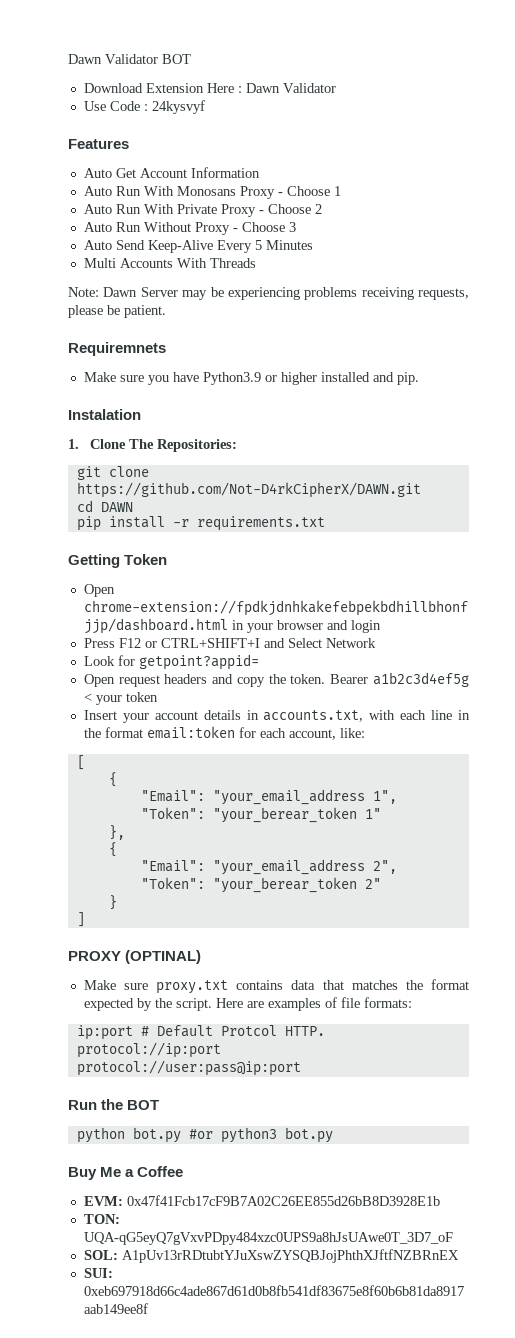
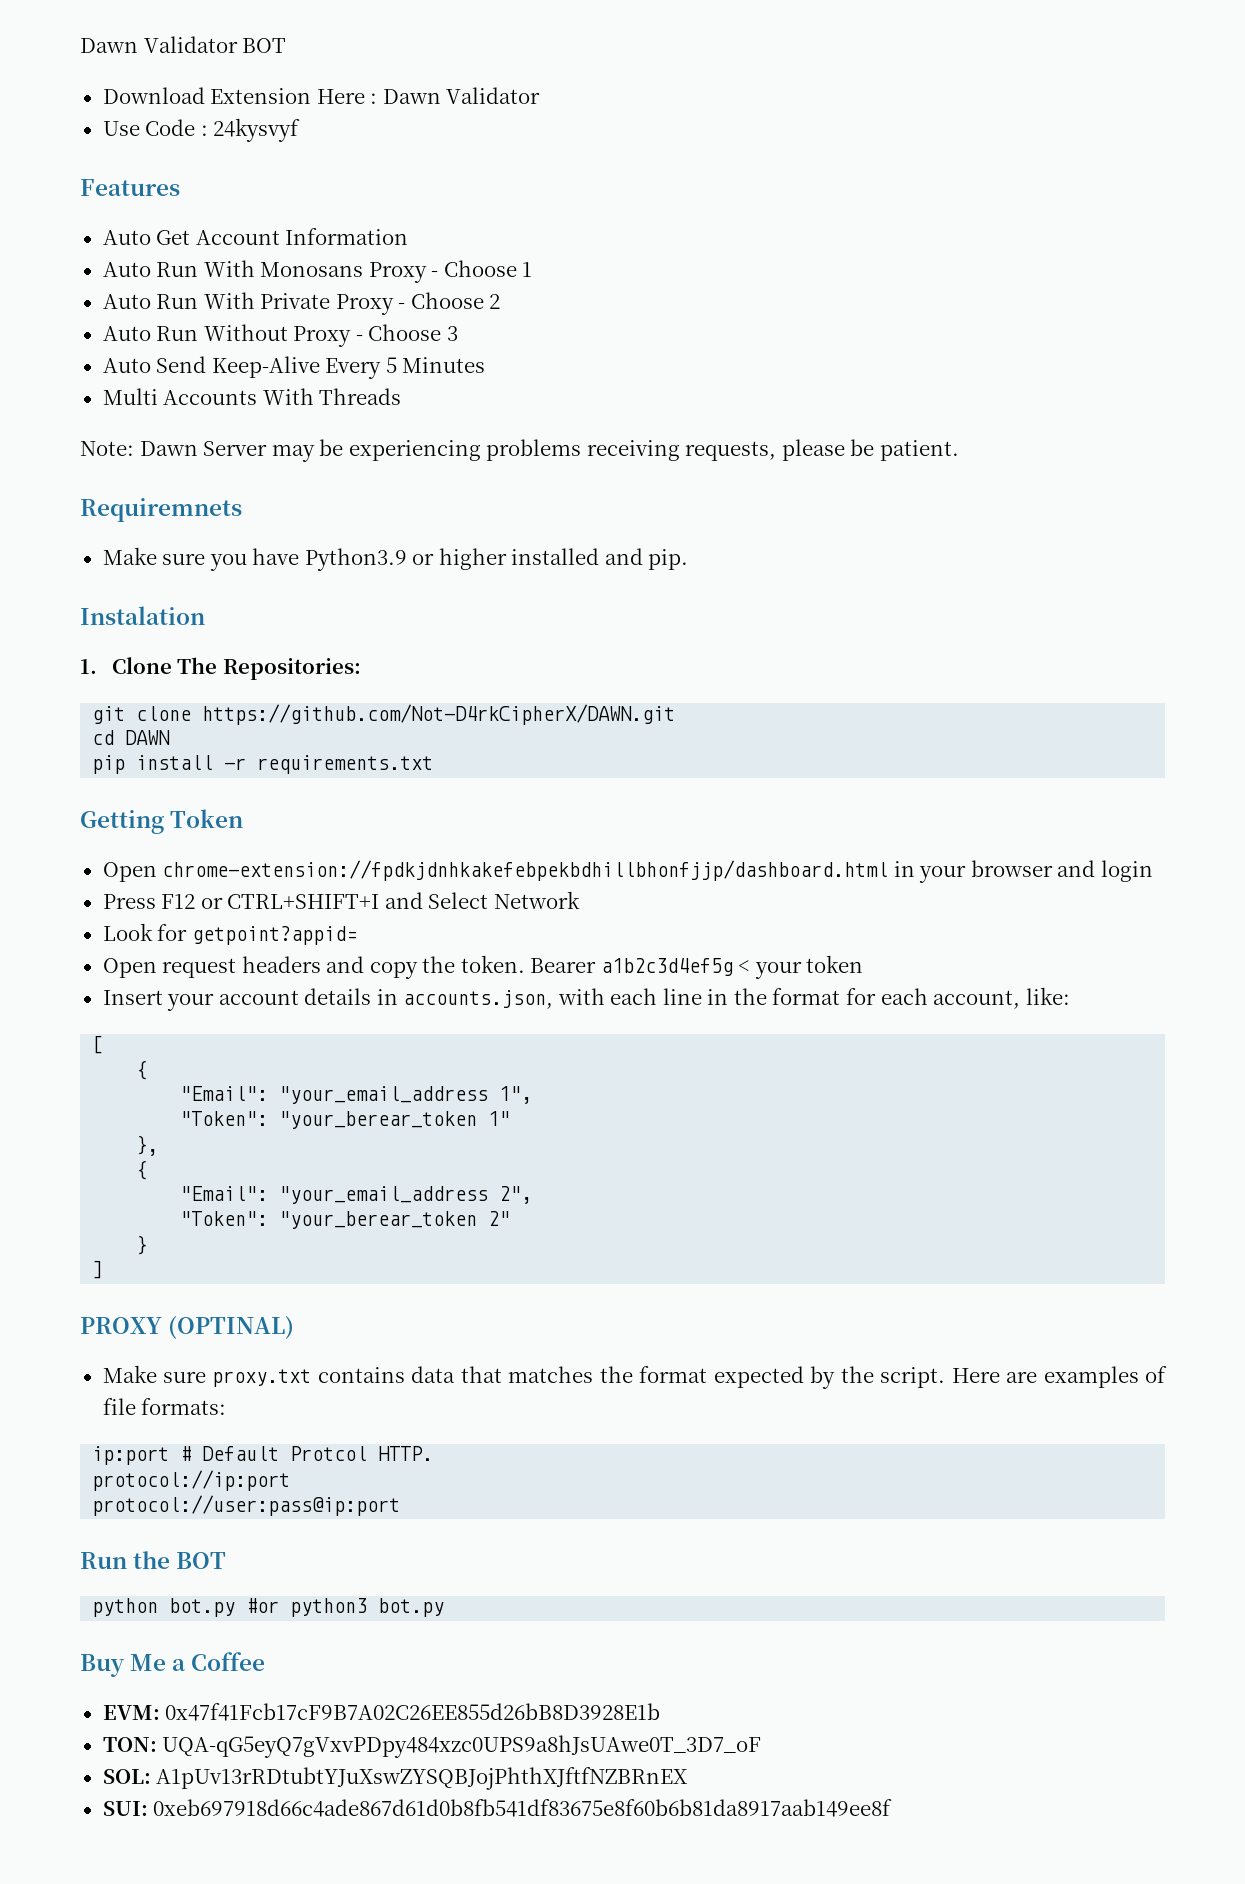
- Insert your account details in accounts.txt, with each line in the format email:token for each account, like:
+ Insert your account details in accounts.json, with each line in the format for each account, like:

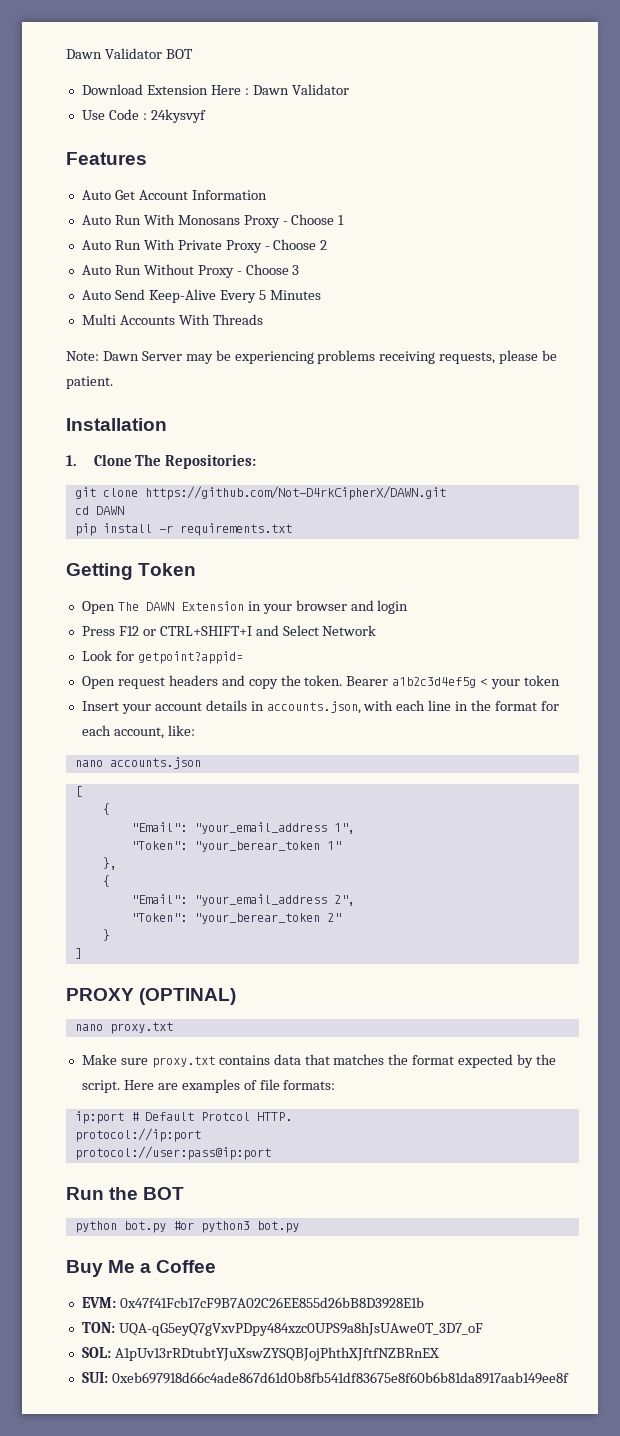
- Requiremnets
- Make sure you have Python3.9 or higher installed and pip.
- Instalation
+ Installation
- Open chrome-extension://fpdkjdnhkakefebpekbdhillbhonfjjp/dashboard.html in your browser and login
+ Open The DAWN Extension in your browser and login
+ nano accounts.json
+ nano proxy.txt

